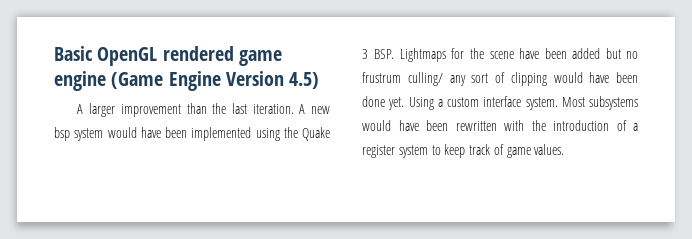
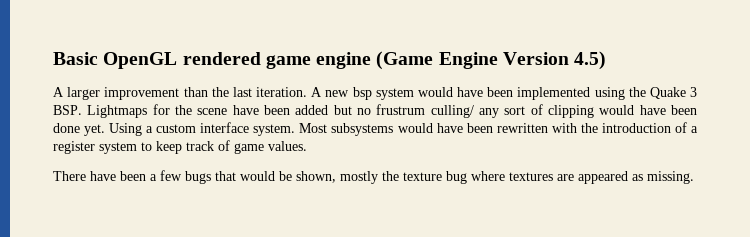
+ There have been a few bugs that would be shown, mostly the texture bug where textures are appeared as missing.

